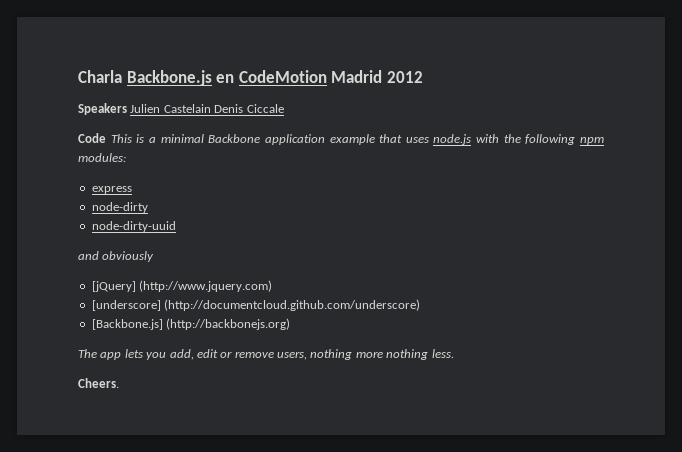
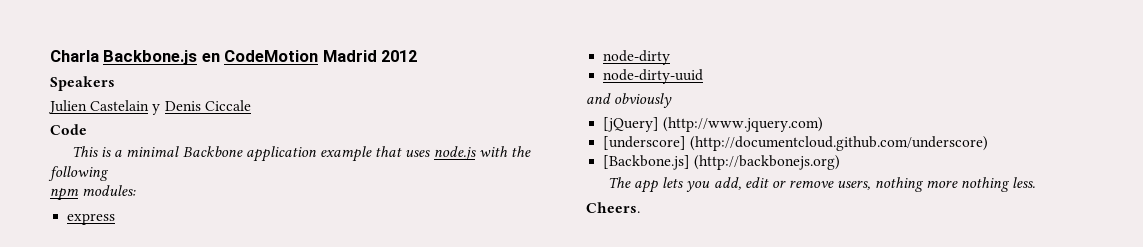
- Speakers Julien Castelain Denis Ciccale
+ Speakers
+ Julien Castelain y Denis Ciccale
- Code This is a minimal Backbone application example that uses node.js with the following npm modules:
+ Code
+ This is a minimal Backbone application example that uses node.js with the following
+ npm modules:

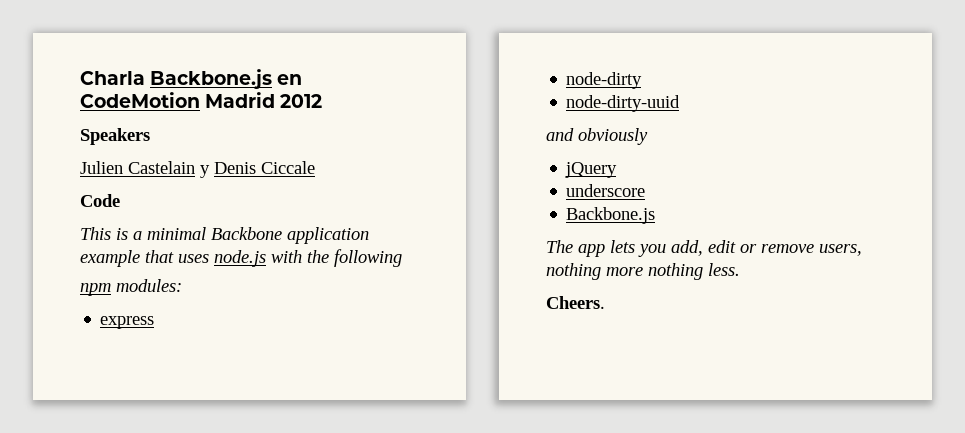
- [jQuery] (http://www.jquery.com)
- [underscore] (http://documentcloud.github.com/underscore)
- [Backbone.js] (http://backbonejs.org)
+ jQuery
+ underscore
+ Backbone.js

